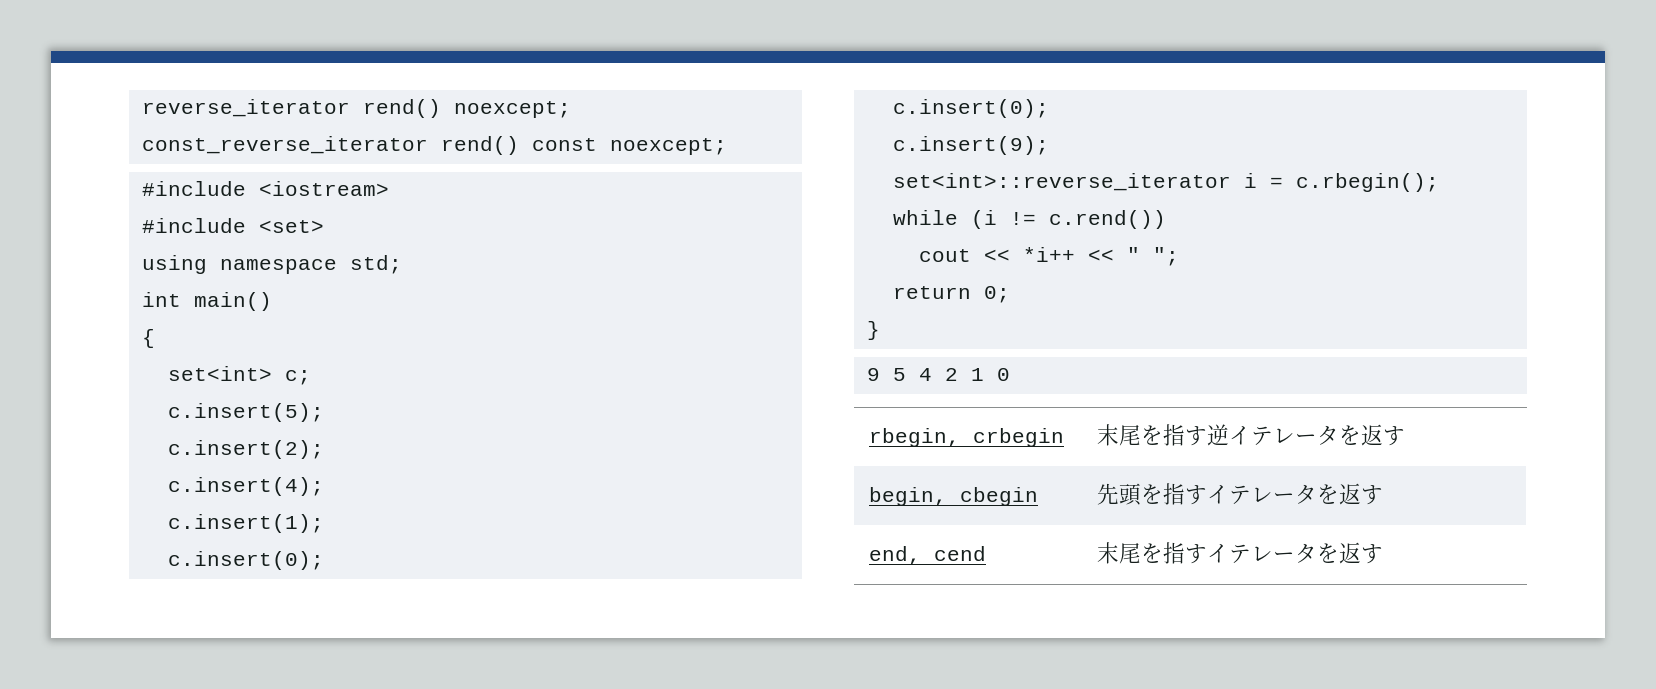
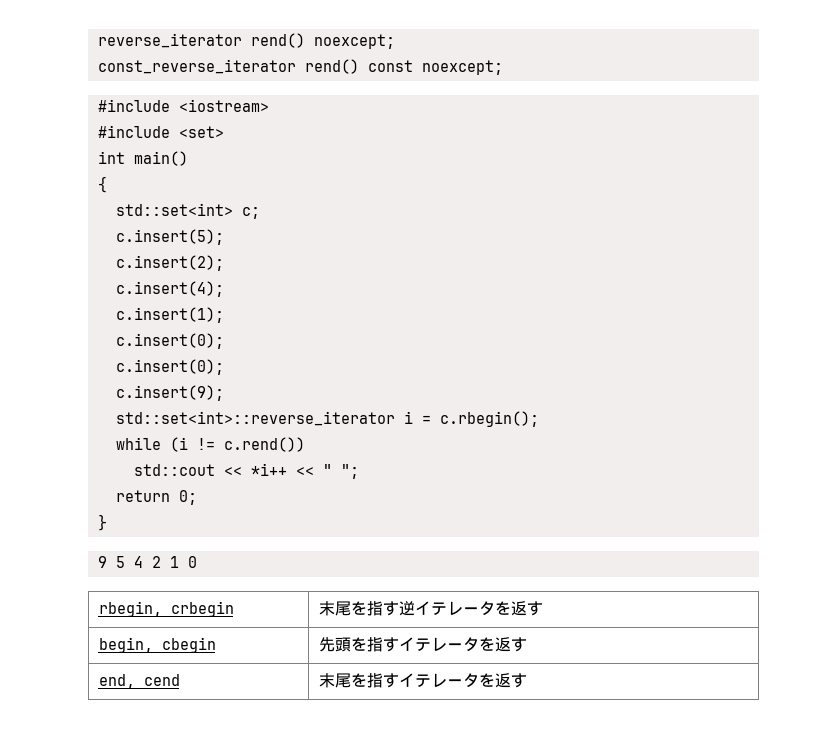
- using namespace std;
- set<int> c;
+ std::set<int> c;
- set<int>::reverse_iterator i = c.rbegin();
+ std::set<int>::reverse_iterator i = c.rbegin();
- cout << *i++ << " ";
+ std::cout << *i++ << " ";

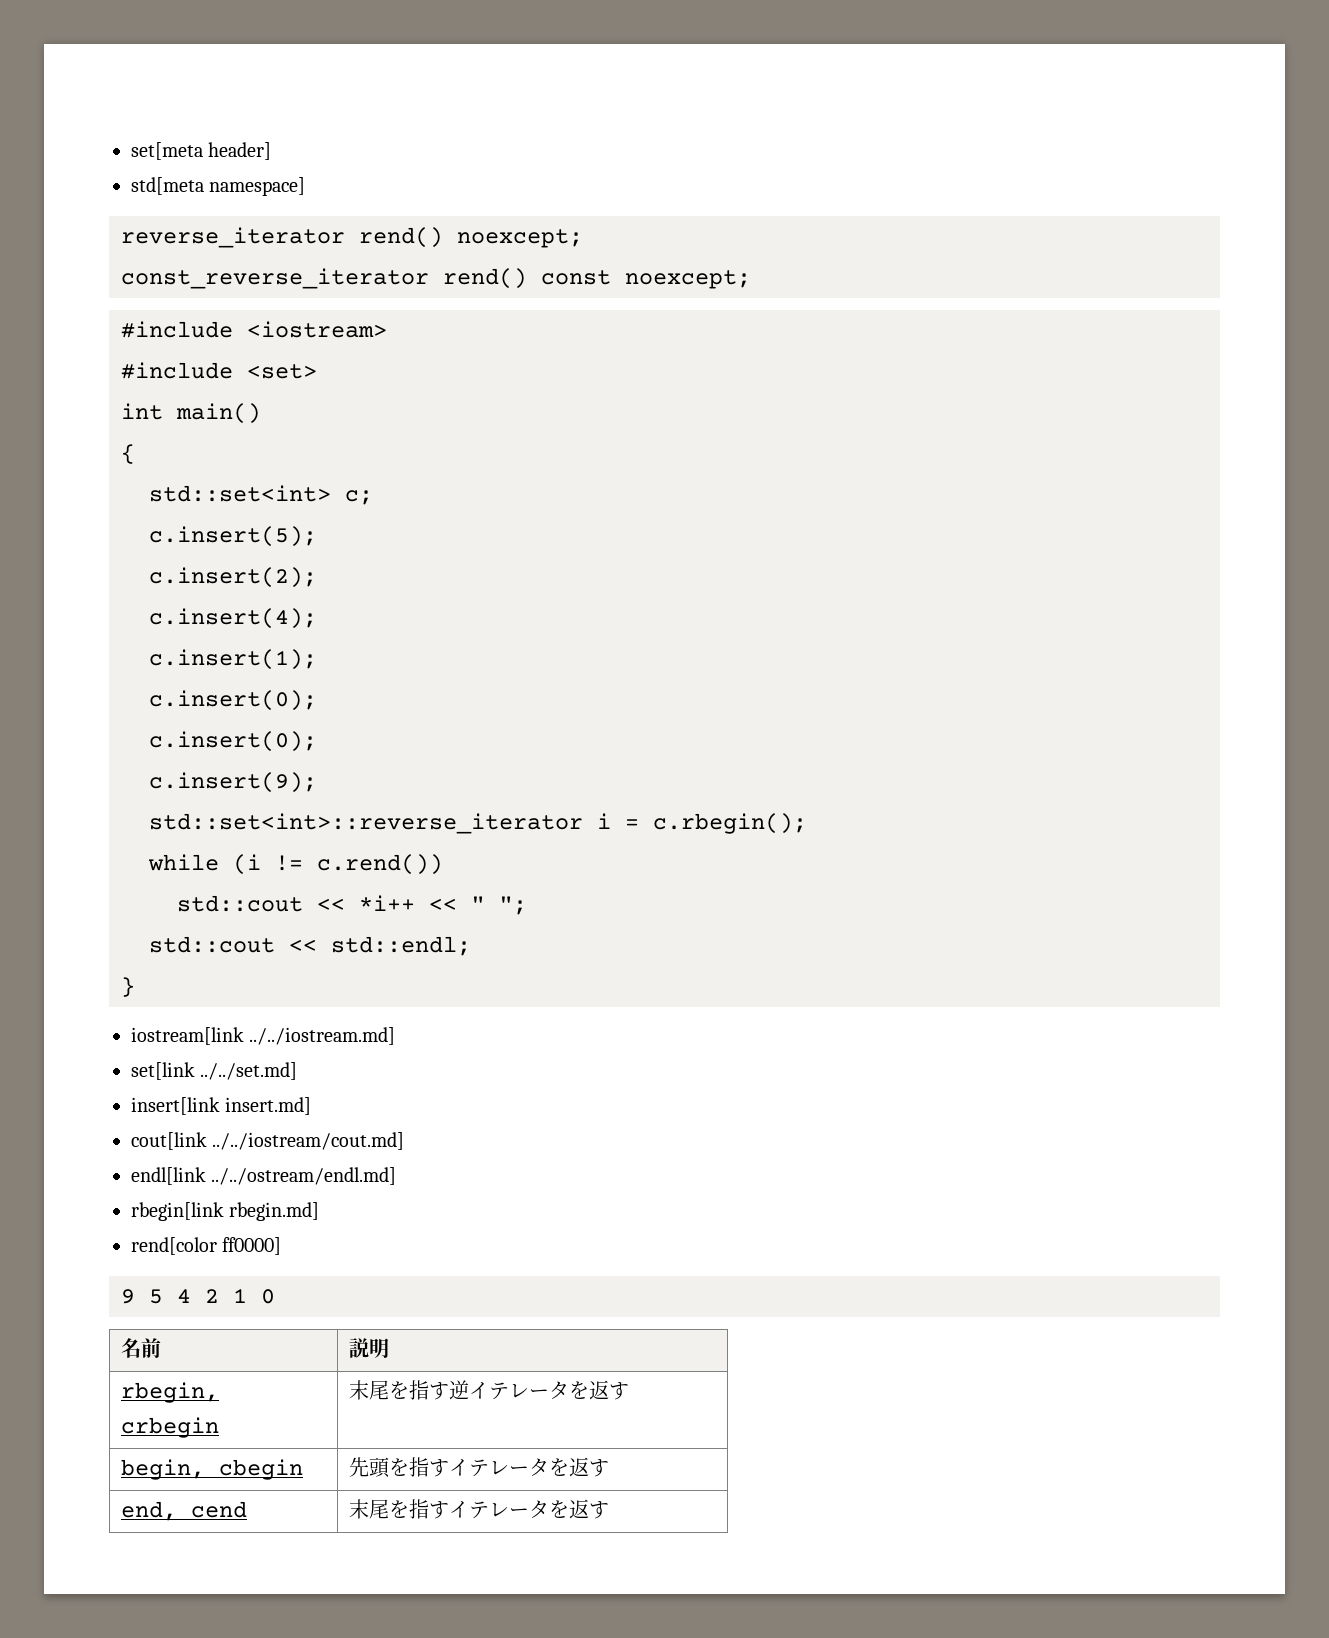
+ set[meta header]
+ std[meta namespace]
- return 0;
+ std::cout << std::endl;
  }
+ iostream[link ../../iostream.md]
+ set[link ../../set.md]
+ insert[link insert.md]
+ cout[link ../../iostream/cout.md]
+ endl[link ../../ostream/endl.md]
+ rbegin[link rbegin.md]
+ rend[color ff0000]
+ 名前 | 説明

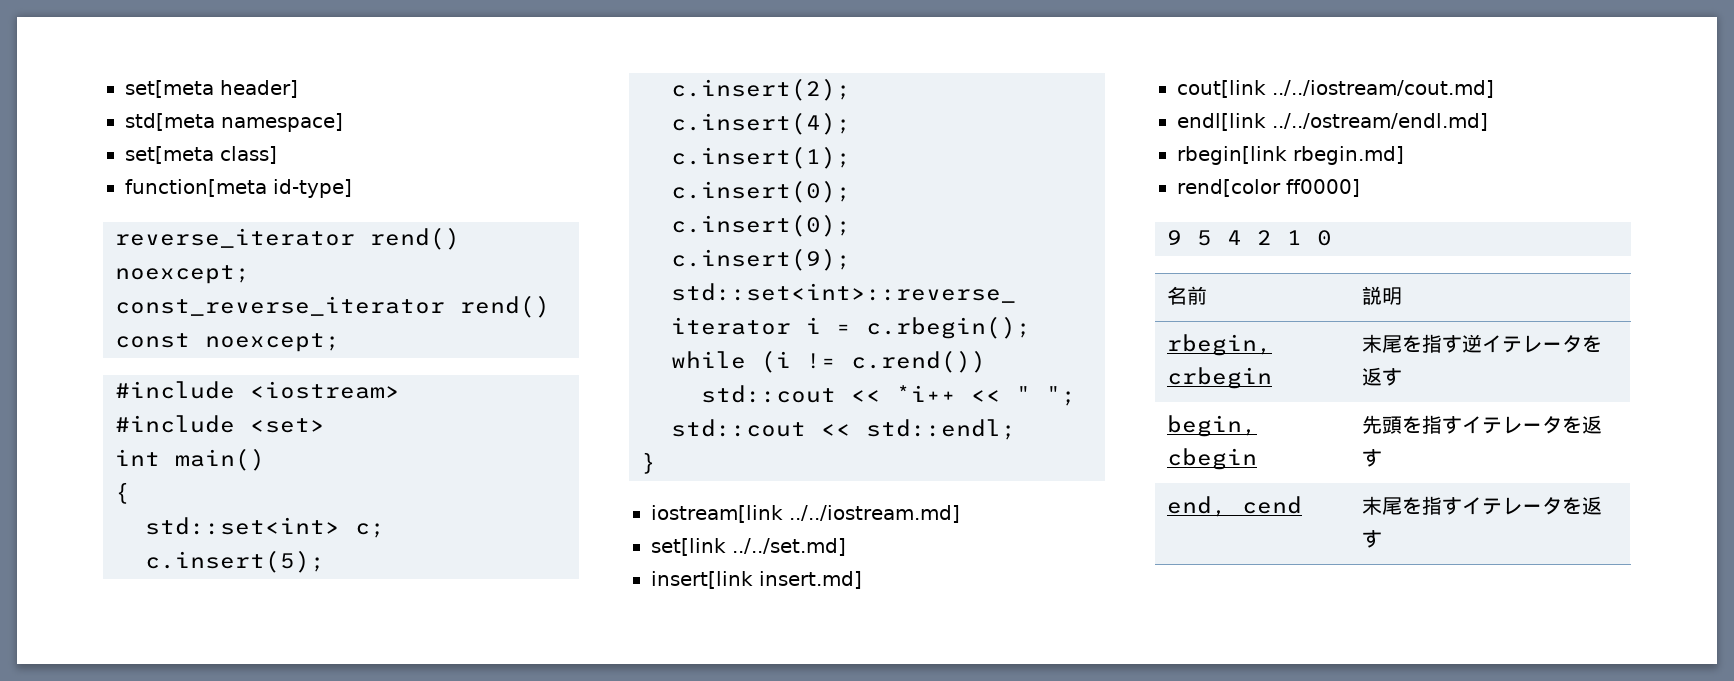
+ set[meta class]
+ function[meta id-type]

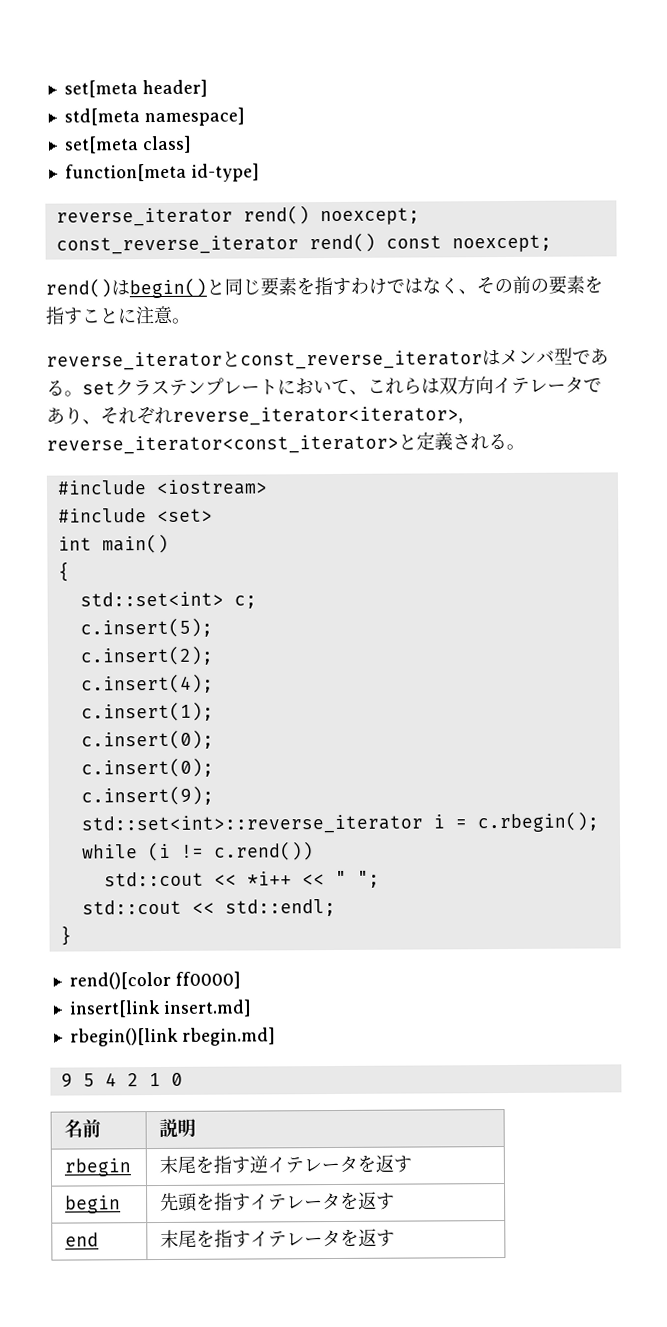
+ rend()はbegin()と同じ要素を指すわけではなく、その前の要素を指すことに注意。
+ reverse_iteratorとconst_reverse_iteratorはメンバ型である。setクラステンプレートにおいて、これらは双方向イテレータであり、それぞれreverse_iterator<iterator>, reverse_iterator<const_iterator>と定義される。
- iostream[link ../../iostream.md]
- set[link ../../set.md]
+ rend()[color ff0000]
  insert[link insert.md]
- cout[link ../../iostream/cout.md]
- endl[link ../../ostream/endl.md]
- rbegin[link rbegin.md]
+ rbegin()[link rbegin.md]
- rend[color ff0000]
- rbegin, crbegin | 末尾を指す逆イテレータを返す
+ rbegin | 末尾を指す逆イテレータを返す
- begin, cbegin | 先頭を指すイテレータを返す
+ begin | 先頭を指すイテレータを返す
- end, cend | 末尾を指すイテレータを返す
+ end | 末尾を指すイテレータを返す

